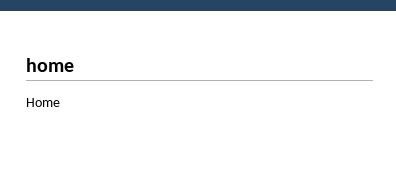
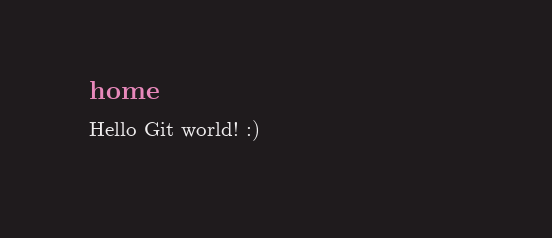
- Home
+ Hello Git world! :)

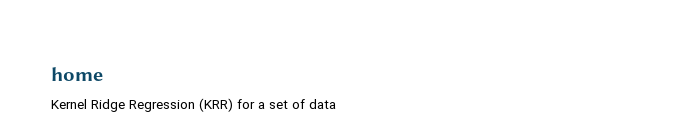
- Hello Git world! :)
+ Kernel Ridge Regression (KRR) for a set of data

